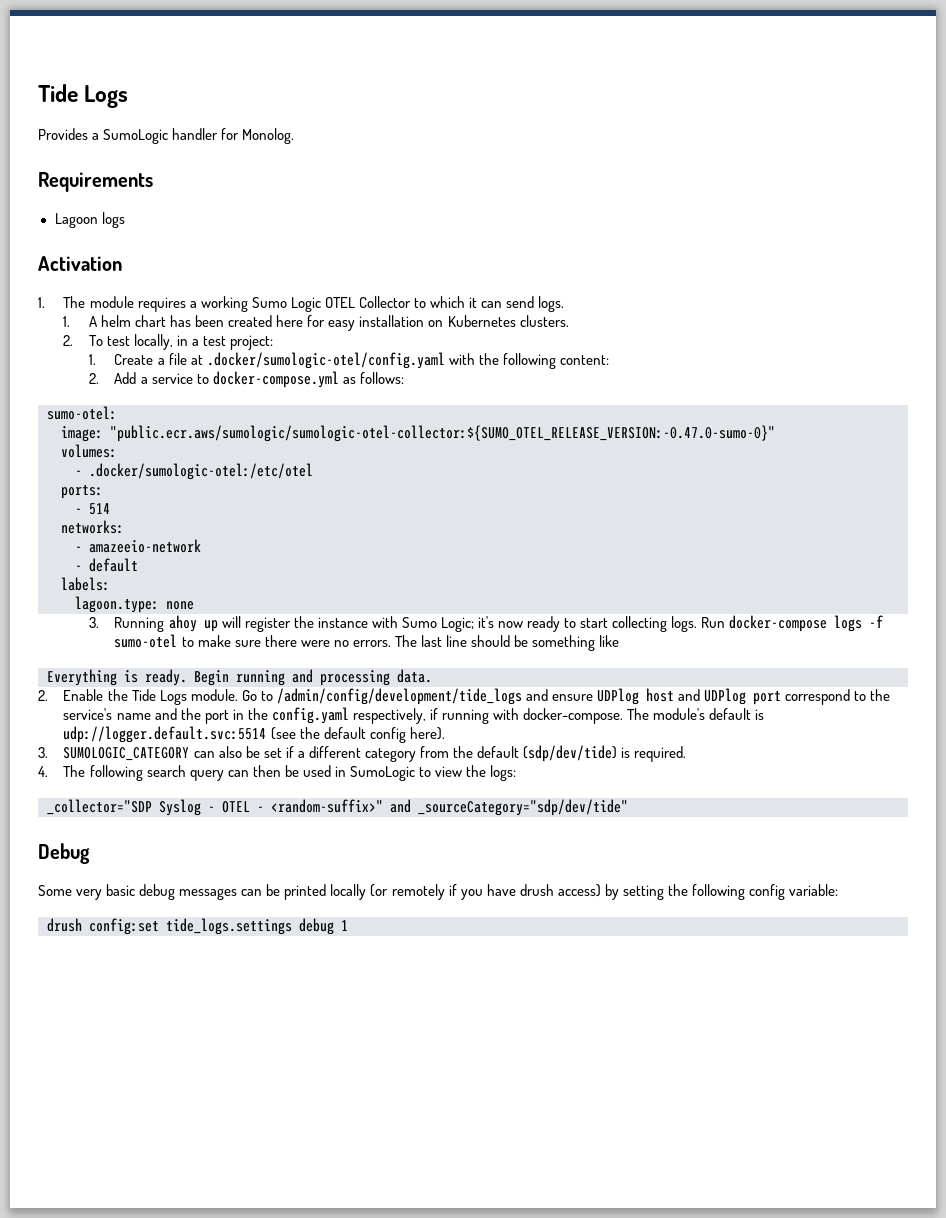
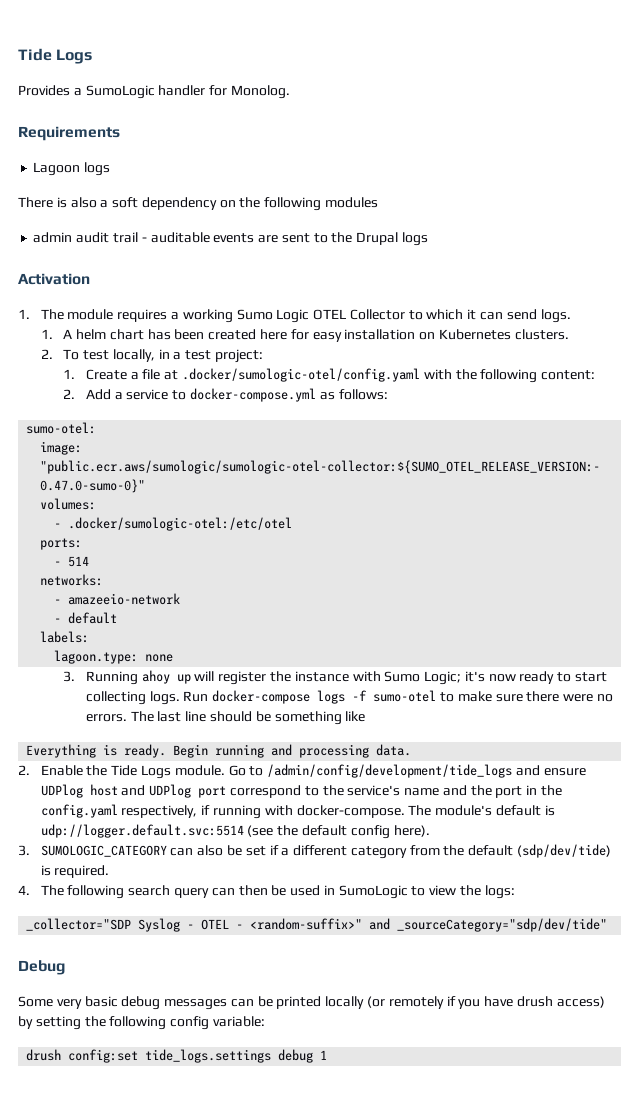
+ There is also a soft dependency on the following modules
+ admin audit trail - auditable events are sent to the Drupal logs

